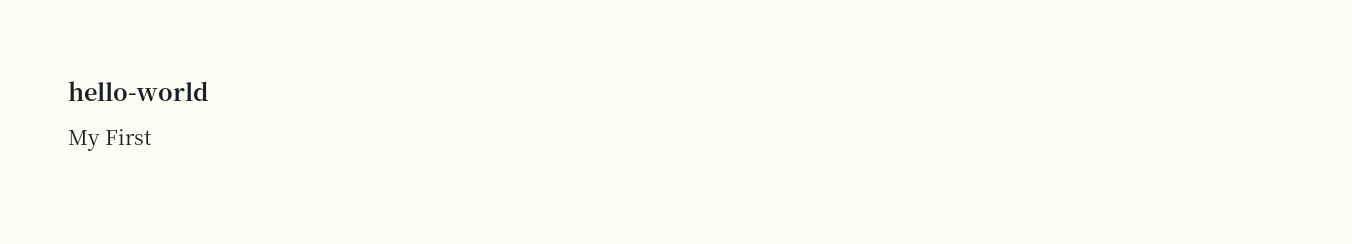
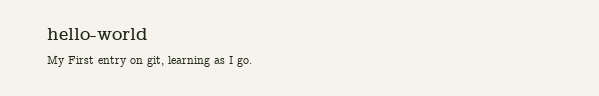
- My First
+ My First entry on git, learning as I go.

